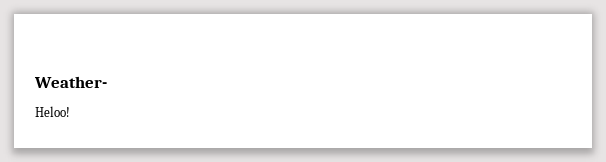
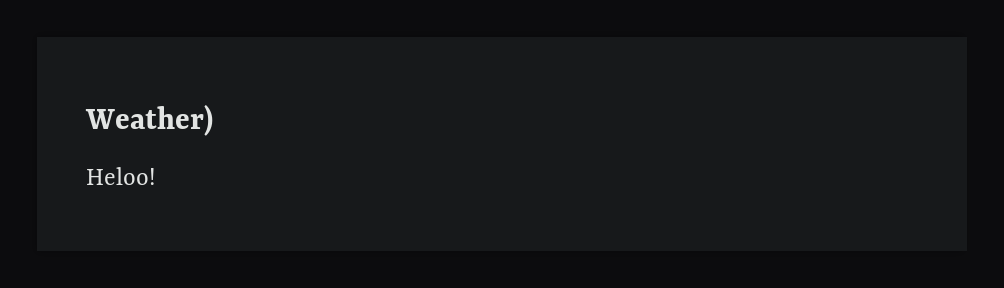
- Weather-
+ Weather)

